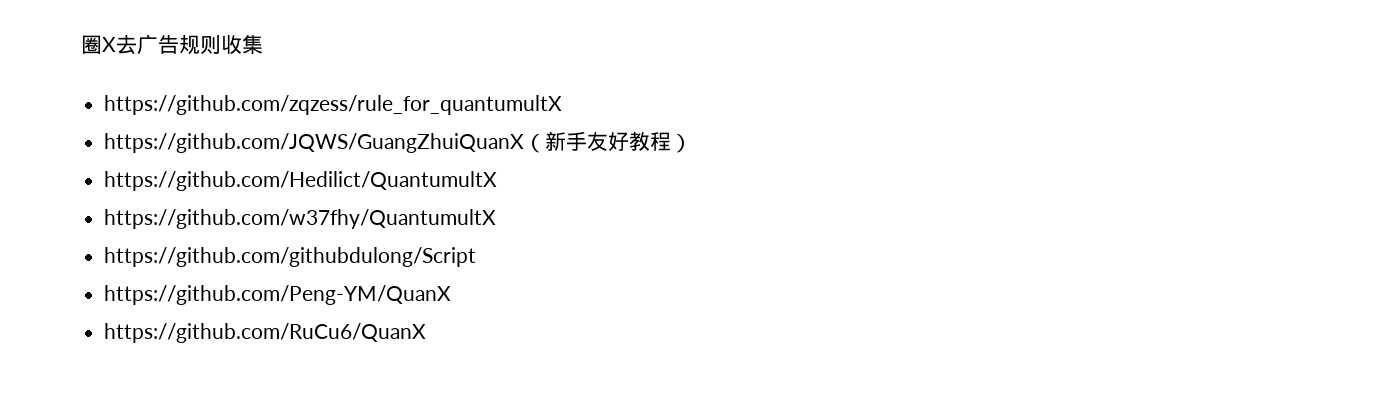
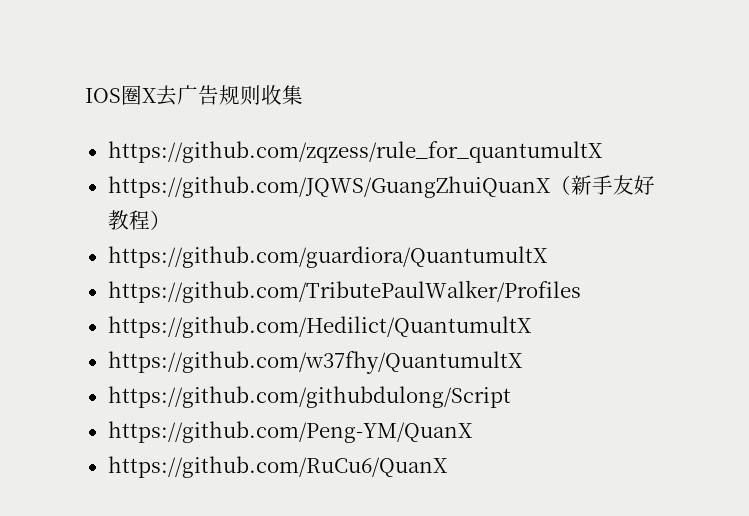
- 圈X去广告规则收集
+ IOS圈X去广告规则收集
+ https://github.com/guardiora/QuantumultX
+ https://github.com/TributePaulWalker/Profiles

